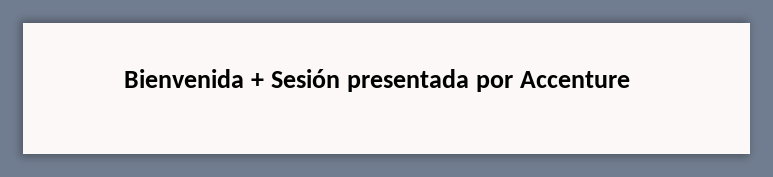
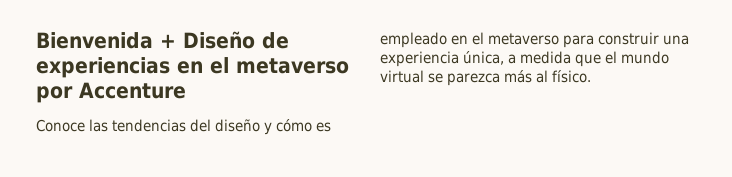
- Bienvenida + Sesión presentada por Accenture
+ Bienvenida + Diseño de experiencias en el metaverso por Accenture
+ Conoce las tendencias del diseño y cómo es empleado en el metaverso para construir una experiencia única, a medida que el mundo virtual se parezca más al físico.

